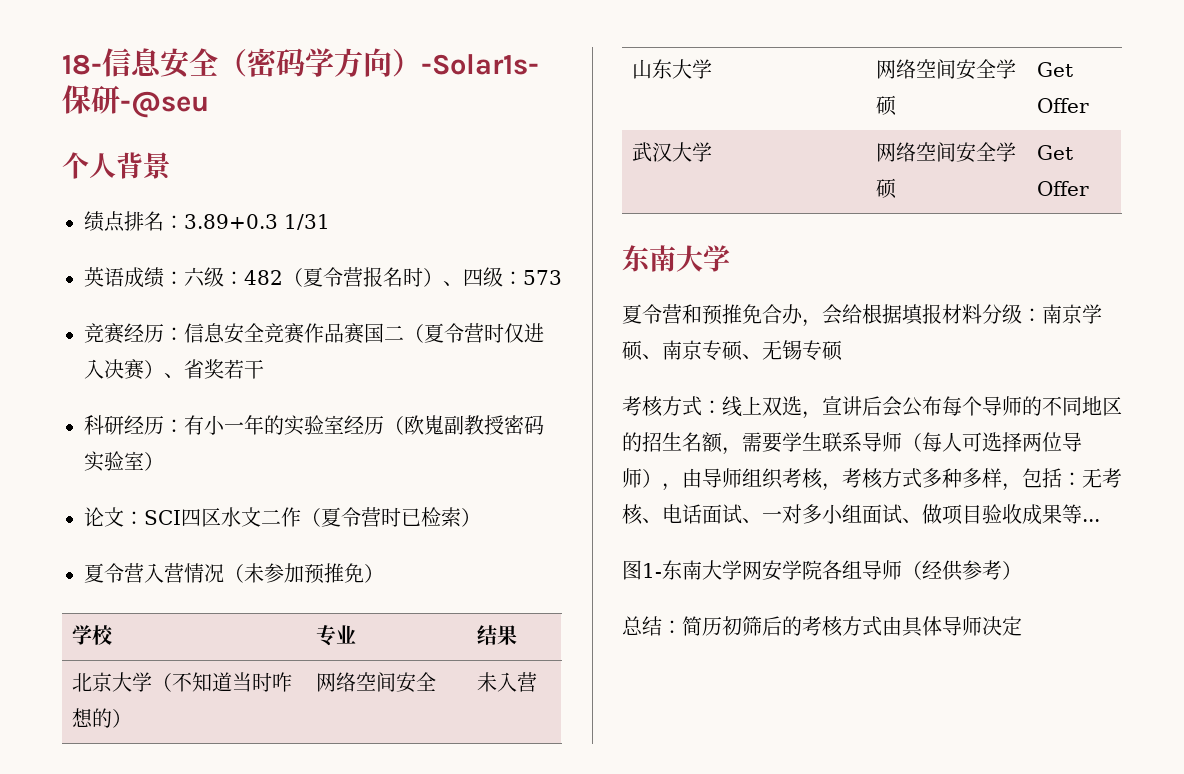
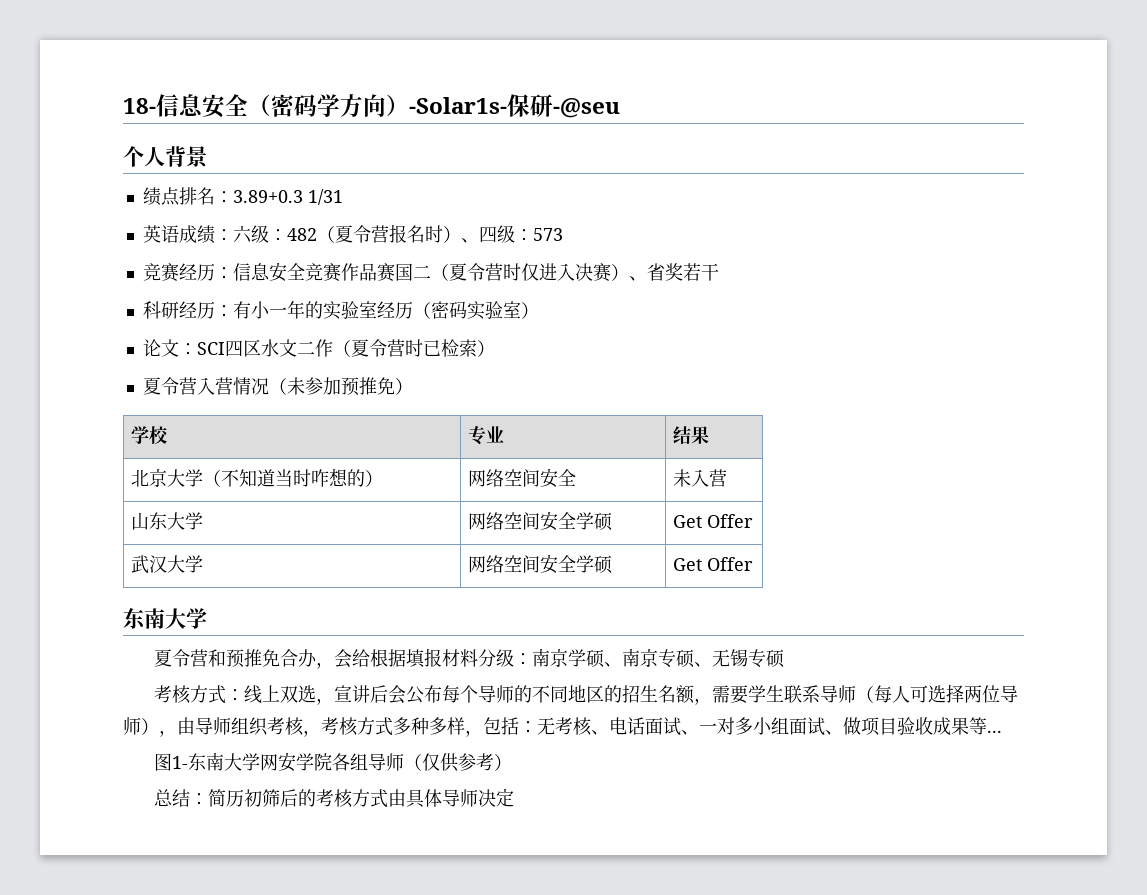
- 科研经历：有小一年的实验室经历（欧嵬副教授密码实验室）
+ 科研经历：有小一年的实验室经历（密码实验室）
- 图1-东南大学网安学院各组导师（经供参考）
+ 图1-东南大学网安学院各组导师（仅供参考）

